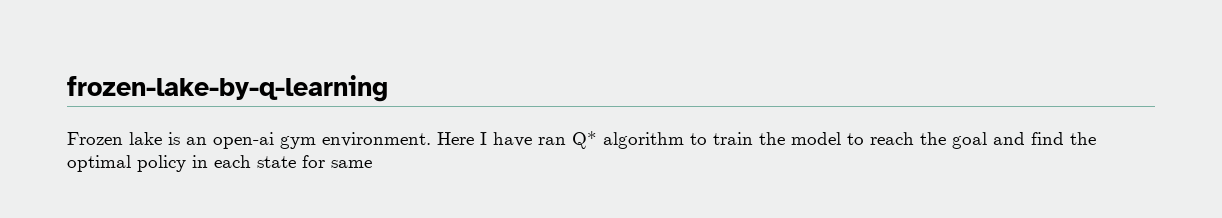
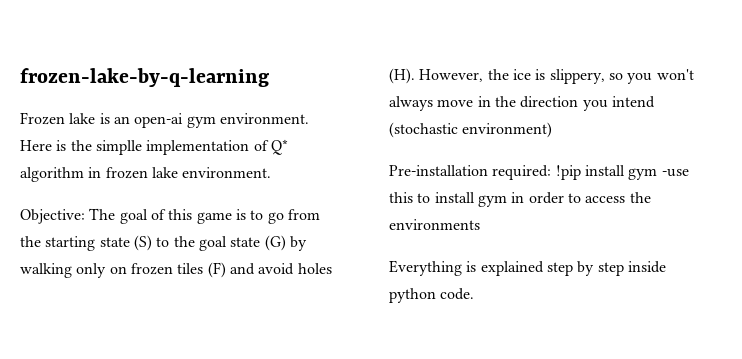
- Here I have ran Q* algorithm to train the model to reach the goal and find the optimal policy in each state for same
+ Here is the simplle implementation of Q* algorithm in frozen lake environment.
+ Objective: The goal of this game is to go from the starting state (S) to the goal state (G) by walking only on frozen tiles (F) and avoid holes (H). However, the ice is slippery, so you won't always move in the direction you intend (stochastic environment)
+ Pre-installation required: !pip install gym -use this to install gym in order to access the environments
+ Everything is explained step by step inside python code.

